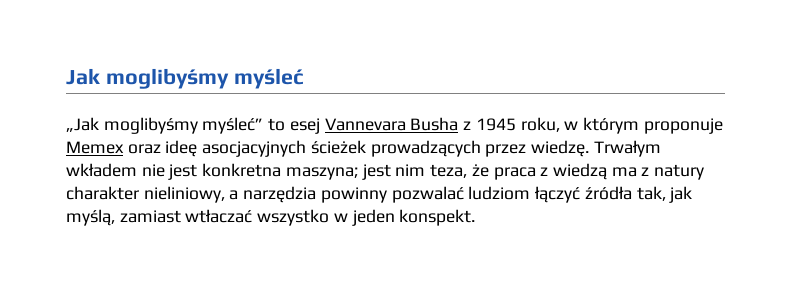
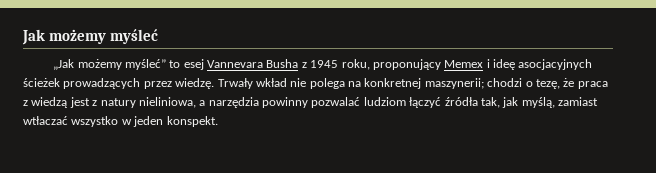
- Jak moglibyśmy myśleć
+ Jak możemy myśleć
- „Jak moglibyśmy myśleć” to esej Vannevara Busha z 1945 roku, w którym proponuje Memex oraz ideę asocjacyjnych ścieżek prowadzących przez wiedzę.
+ „Jak możemy myśleć” to esej Vannevara Busha z 1945 roku, proponujący Memex i ideę asocjacyjnych ścieżek prowadzących przez wiedzę.
- Trwałym wkładem nie jest konkretna maszyna; jest nim teza, że praca z wiedzą ma z natury charakter nieliniowy, a narzędzia powinny pozwalać ludziom łączyć źródła tak, jak myślą, zamiast wtłaczać wszystko w jeden konspekt.
+ Trwały wkład nie polega na konkretnej maszynerii; chodzi o tezę, że praca z wiedzą jest z natury nieliniowa, a narzędzia powinny pozwalać ludziom łączyć źródła tak, jak myślą, zamiast wtłaczać wszystko w jeden konspekt.

